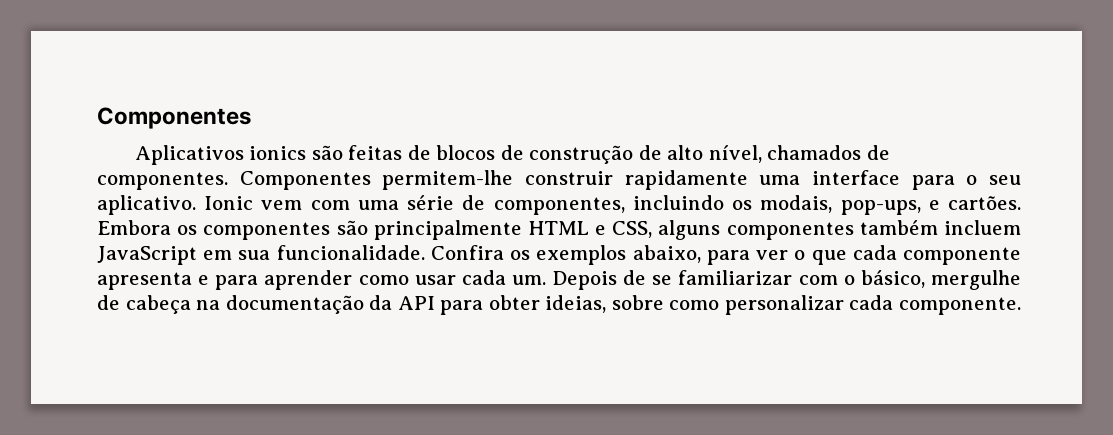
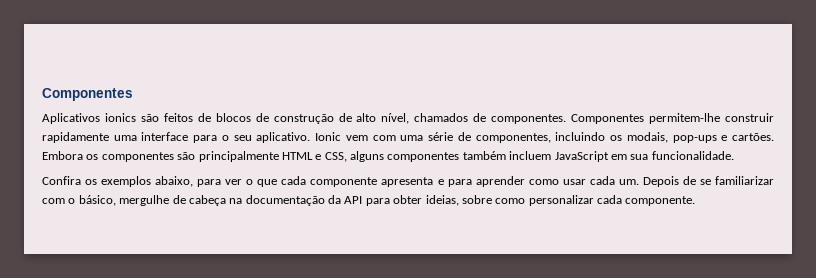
- Aplicativos ionics são feitas de blocos de construção de alto nível, chamados de componentes.
+ Aplicativos ionics são feitos de blocos de construção de alto nível, chamados de componentes.
- Ionic vem com uma série de componentes, incluindo os modais, pop-ups, e cartões.
+ Ionic vem com uma série de componentes, incluindo os modais, pop-ups e cartões.
- Embora os componentes são principalmente HTML e CSS, alguns componentes também incluem JavaScript em sua funcionalidade. Confira os exemplos abaixo, para ver o que cada componente apresenta e para aprender como usar cada um.
+ Embora os componentes são principalmente HTML e CSS, alguns componentes também incluem JavaScript em sua funcionalidade.
+ Confira os exemplos abaixo, para ver o que cada componente apresenta e para aprender como usar cada um.

